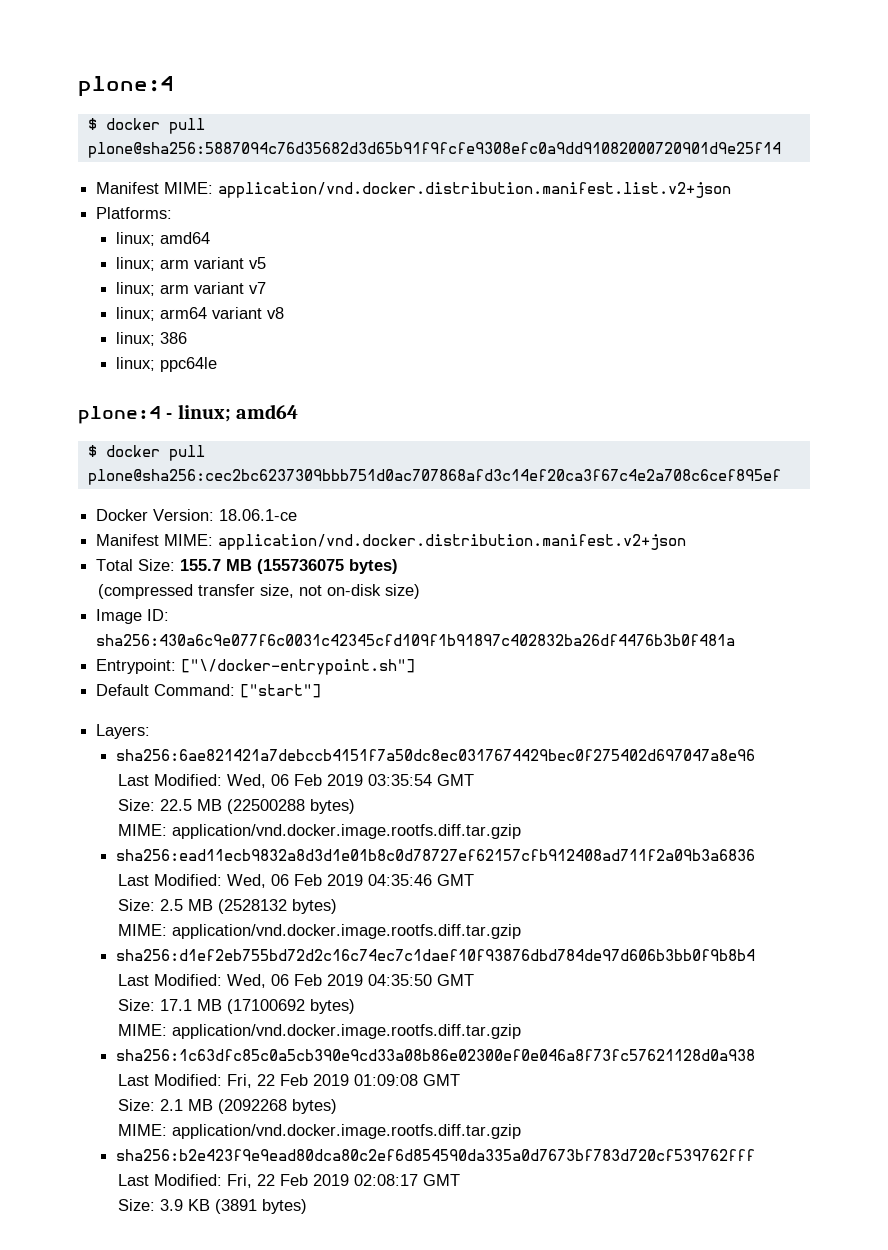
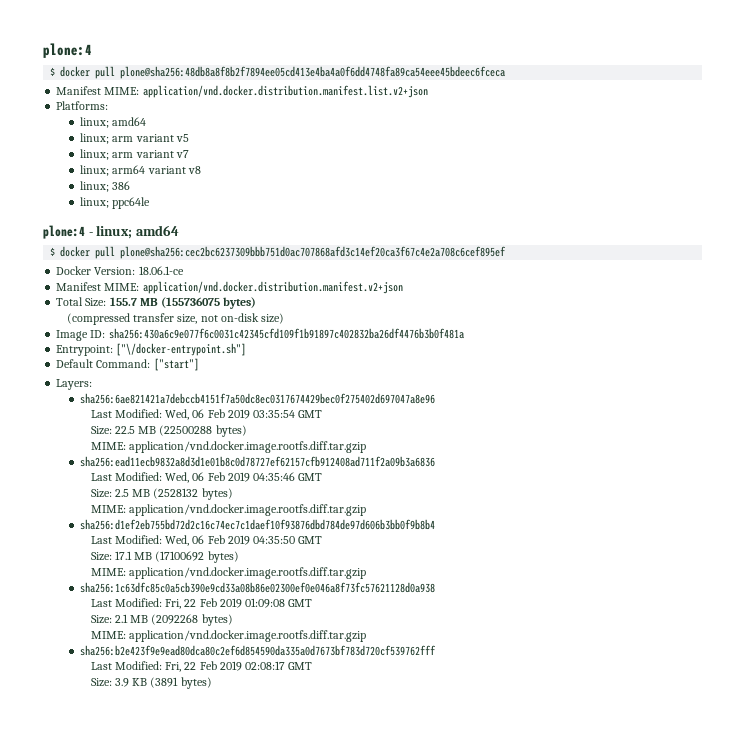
- $ docker pull plone@sha256:5887094c76d35682d3d65b91f9fcfe9308efc0a9dd91082000720901d9e25f14
+ $ docker pull plone@sha256:48db8a8f8b2f7894ee05cd413e4ba4a0f6dd4748fa89ca54eee45bdeec6fceca

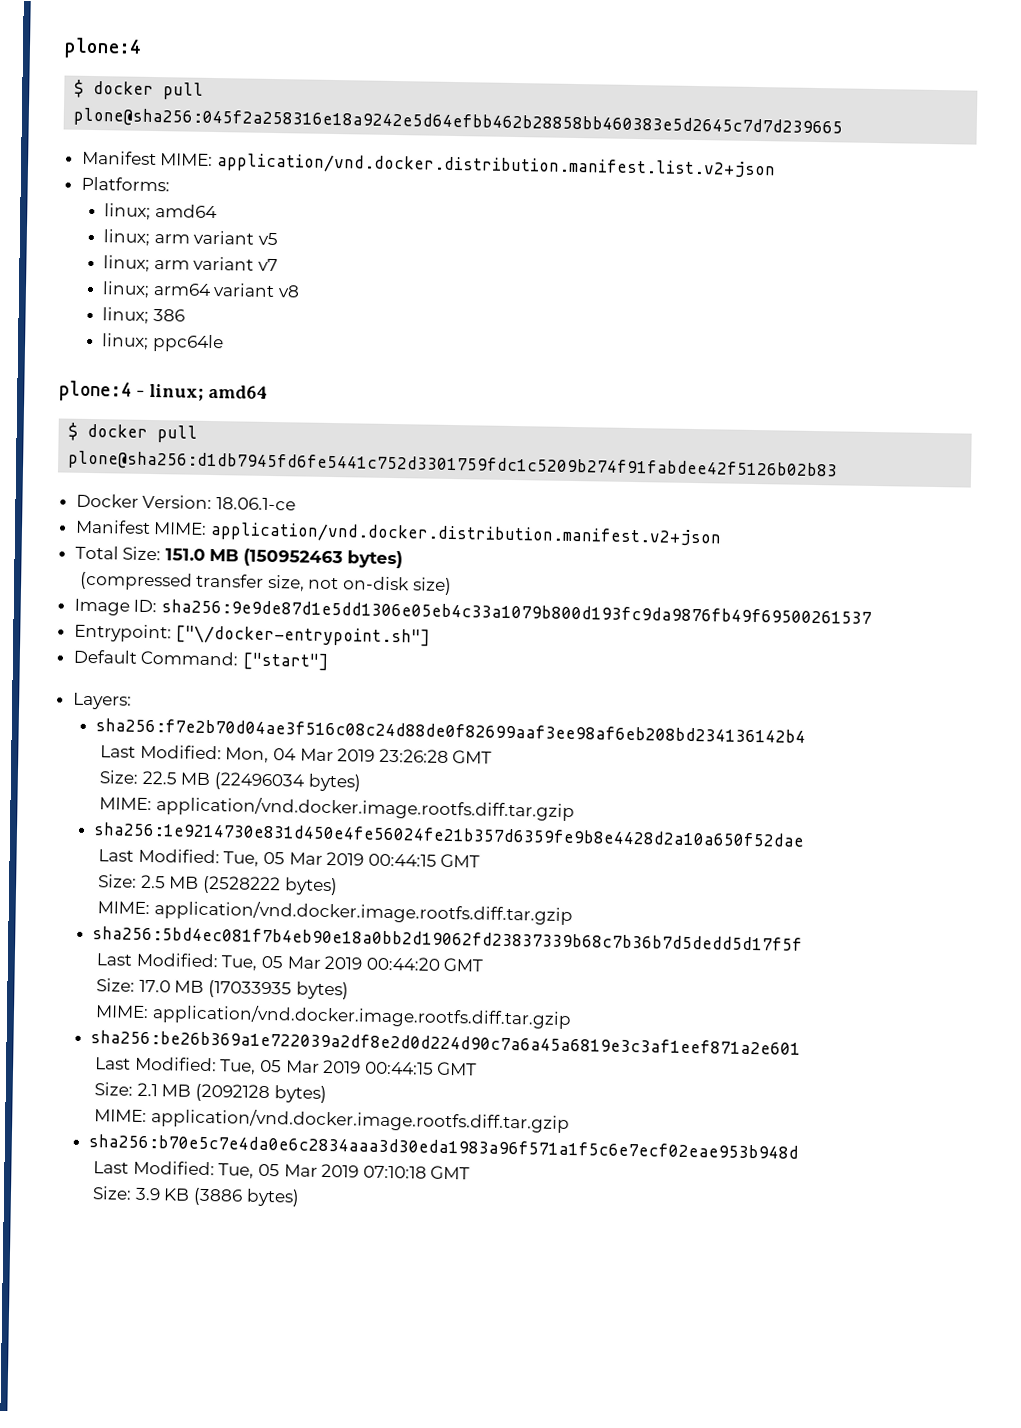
- $ docker pull plone@sha256:48db8a8f8b2f7894ee05cd413e4ba4a0f6dd4748fa89ca54eee45bdeec6fceca
+ $ docker pull plone@sha256:045f2a258316e18a9242e5d64efbb462b28858bb460383e5d2645c7d7d239665
- $ docker pull plone@sha256:cec2bc6237309bbb751d0ac707868afd3c14ef20ca3f67c4e2a708c6cef895ef
+ $ docker pull plone@sha256:d1db7945fd6fe5441c752d3301759fdc1c5209b274f91fabdee42f5126b02b83
- Total Size: 155.7 MB (155736075 bytes)
+ Total Size: 151.0 MB (150952463 bytes)
- Image ID: sha256:430a6c9e077f6c0031c42345cfd109f1b91897c402832ba26df4476b3b0f481a
+ Image ID: sha256:9e9de87d1e5dd1306e05eb4c33a1079b800d193fc9da9876fb49f69500261537
- sha256:6ae821421a7debccb4151f7a50dc8ec0317674429bec0f275402d697047a8e96
- Last Modified: Wed, 06 Feb 2019 03:35:54 GMT
+ sha256:f7e2b70d04ae3f516c08c24d88de0f82699aaf3ee98af6eb208bd234136142b4
+ Last Modified: Mon, 04 Mar 2019 23:26:28 GMT
- Size: 22.5 MB (22500288 bytes)
+ Size: 22.5 MB (22496034 bytes)
  MIME: application/vnd.docker.image.rootfs.diff.tar.gzip
- sha256:ead11ecb9832a8d3d1e01b8c0d78727ef62157cfb912408ad711f2a09b3a6836
- Last Modified: Wed, 06 Feb 2019 04:35:46 GMT
+ sha256:1e9214730e831d450e4fe56024fe21b357d6359fe9b8e4428d2a10a650f52dae
+ Last Modified: Tue, 05 Mar 2019 00:44:15 GMT
- Size: 2.5 MB (2528132 bytes)
+ Size: 2.5 MB (2528222 bytes)
  MIME: application/vnd.docker.image.rootfs.diff.tar.gzip
- sha256:d1ef2eb755bd72d2c16c74ec7c1daef10f93876dbd784de97d606b3bb0f9b8b4
- Last Modified: Wed, 06 Feb 2019 04:35:50 GMT
- Size: 17.1 MB (17100692 bytes)
+ sha256:5bd4ec081f7b4eb90e18a0bb2d19062fd23837339b68c7b36b7d5dedd5d17f5f
+ Last Modified: Tue, 05 Mar 2019 00:44:20 GMT
+ Size: 17.0 MB (17033935 bytes)
  MIME: application/vnd.docker.image.rootfs.diff.tar.gzip
- sha256:1c63dfc85c0a5cb390e9cd33a08b86e02300ef0e046a8f73fc57621128d0a938
- Last Modified: Fri, 22 Feb 2019 01:09:08 GMT
+ sha256:be26b369a1e722039a2df8e2d0d224d90c7a6a45a6819e3c3af1eef871a2e601
+ Last Modified: Tue, 05 Mar 2019 00:44:15 GMT
- Size: 2.1 MB (2092268 bytes)
+ Size: 2.1 MB (2092128 bytes)
  MIME: application/vnd.docker.image.rootfs.diff.tar.gzip
- sha256:b2e423f9e9ead80dca80c2ef6d854590da335a0d7673bf783d720cf539762fff
- Last Modified: Fri, 22 Feb 2019 02:08:17 GMT
+ sha256:b70e5c7e4da0e6c2834aaa3d30eda1983a96f571a1f5c6e7ecf02eae953b948d
+ Last Modified: Tue, 05 Mar 2019 07:10:18 GMT
- Size: 3.9 KB (3891 bytes)
+ Size: 3.9 KB (3886 bytes)

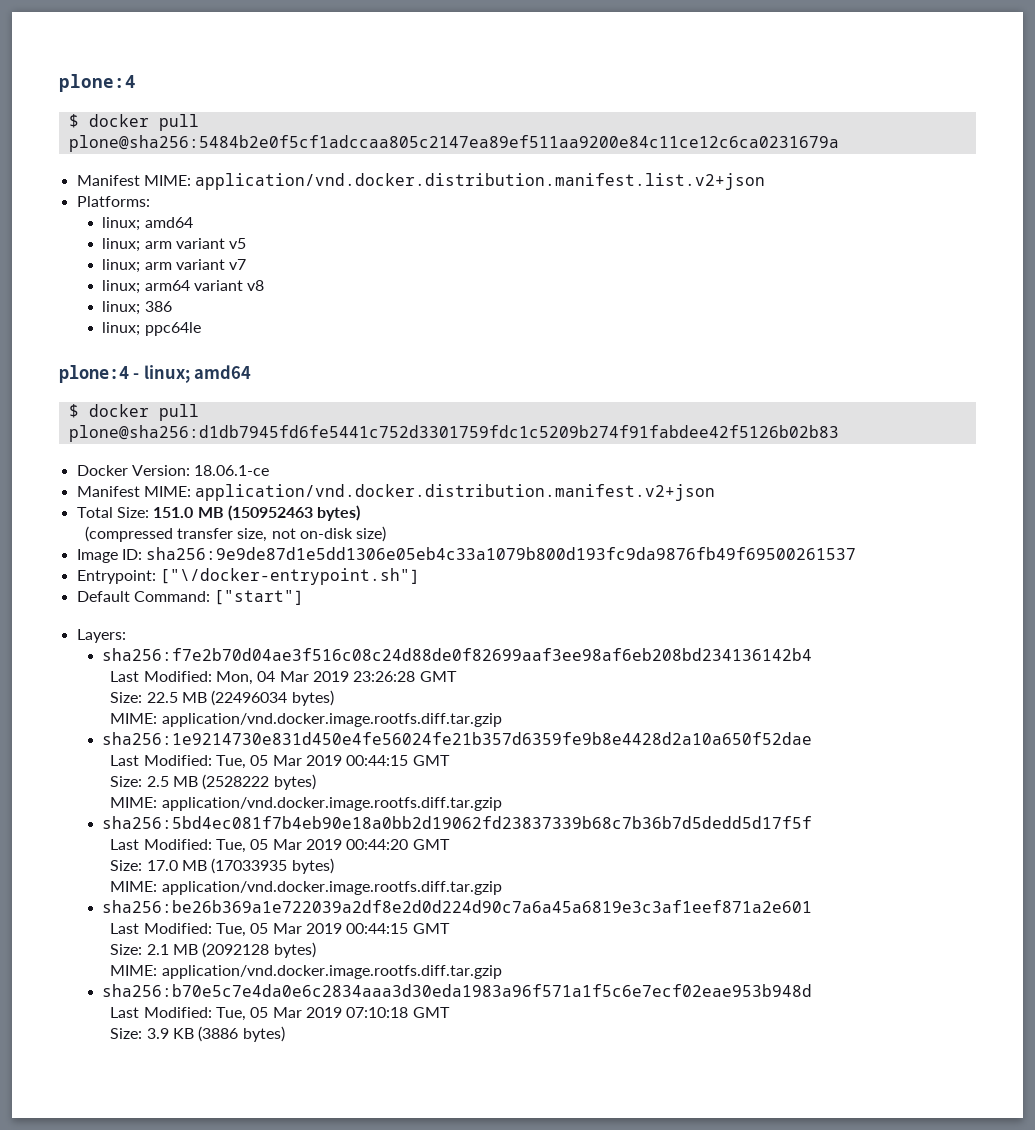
- $ docker pull plone@sha256:045f2a258316e18a9242e5d64efbb462b28858bb460383e5d2645c7d7d239665
+ $ docker pull plone@sha256:5484b2e0f5cf1adccaa805c2147ea89ef511aa9200e84c11ce12c6ca0231679a

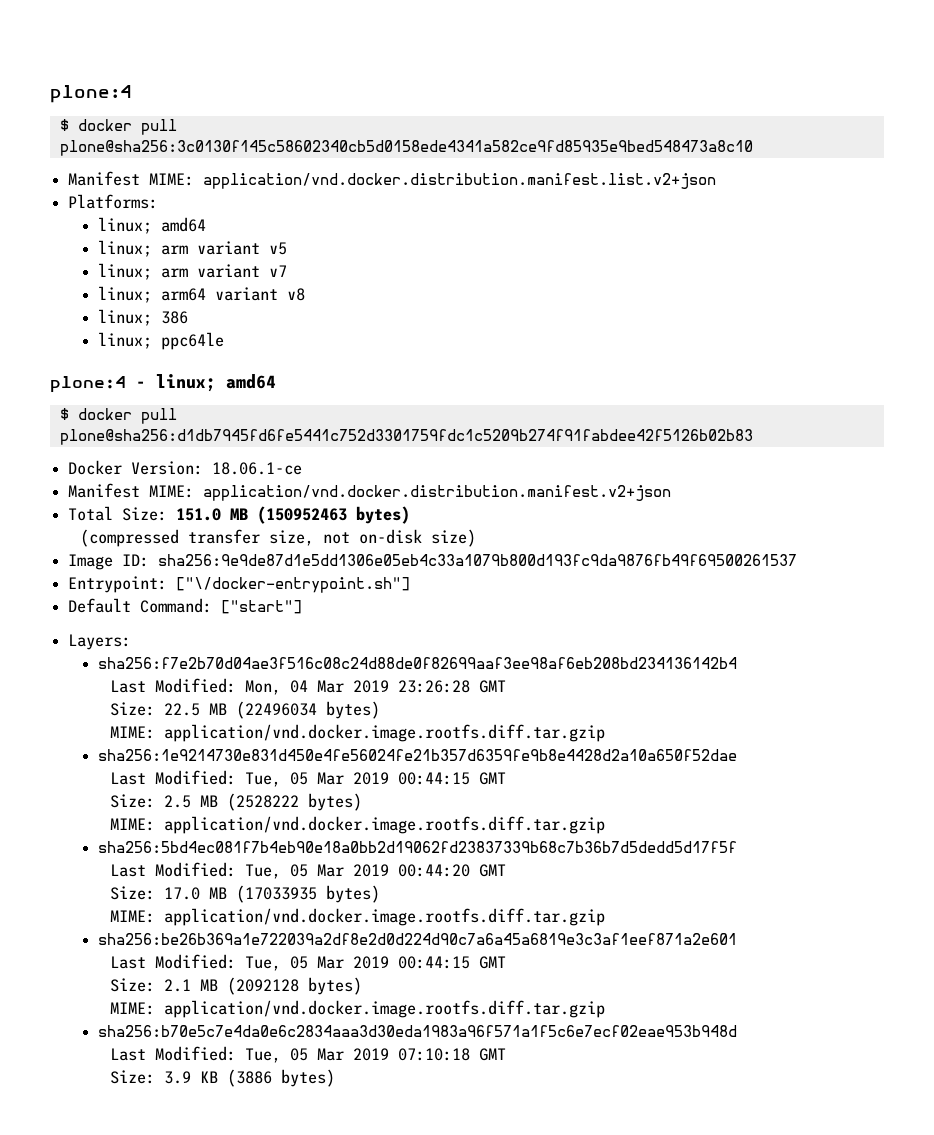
- $ docker pull plone@sha256:5484b2e0f5cf1adccaa805c2147ea89ef511aa9200e84c11ce12c6ca0231679a
+ $ docker pull plone@sha256:3c0130f145c58602340cb5d0158ede4341a582ce9fd85935e9bed548473a8c10

